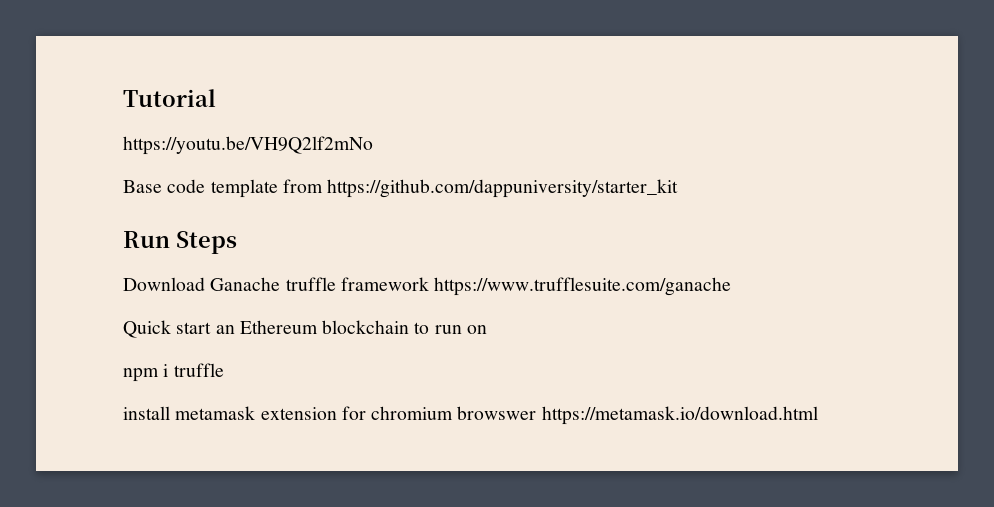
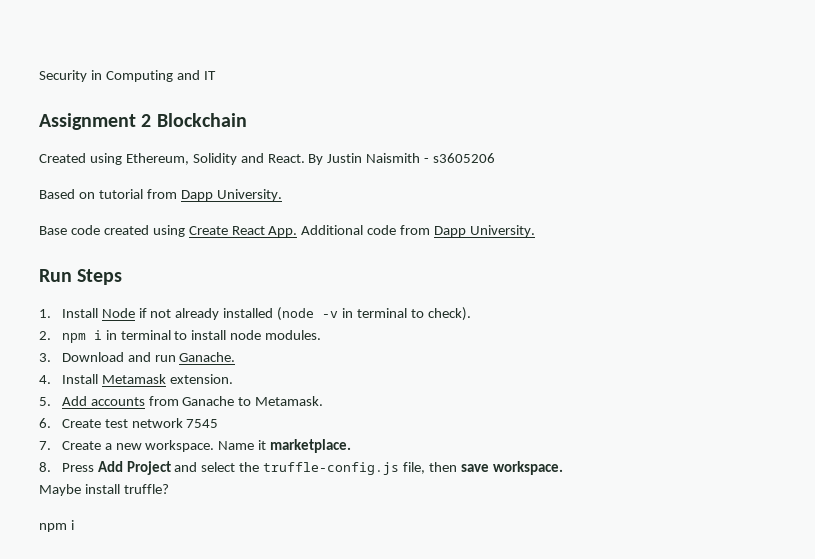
- Tutorial
- https://youtu.be/VH9Q2lf2mNo
- Base code template from https://github.com/dappuniversity/starter_kit
+ Security in Computing and IT
+ Assignment 2 Blockchain
+ Created using Ethereum, Solidity and React. By Justin Naismith - s3605206
+ Based on tutorial from Dapp University.
+ Base code created using Create React App. Additional code from Dapp University.
  Run Steps
- Download Ganache truffle framework https://www.trufflesuite.com/ganache
- Quick start an Ethereum blockchain to run on
- npm i truffle
- install metamask extension for chromium browswer https://metamask.io/download.html
+ 1. Install Node if not already installed (node -v in terminal to check).
+ 2. npm i in terminal to install node modules.
+ 3. Download and run Ganache.
+ 4. Install Metamask extension.
+ 5. Add accounts from Ganache to Metamask.
+ 6. Create test network 7545
+ 7. Create a new workspace. Name it marketplace.
+ 8. Press Add Project and select the truffle-config.js file, then save workspace.
+ Maybe install truffle?
+ npm i

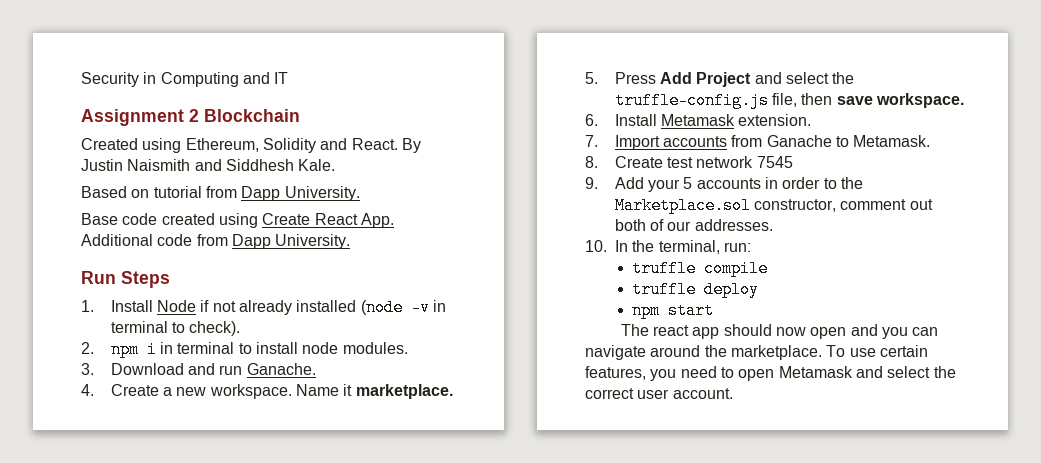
- By Justin Naismith - s3605206
+ By Justin Naismith and Siddhesh Kale.
- 4. Install Metamask extension.
- 5. Add accounts from Ganache to Metamask.
- 6. Create test network 7545
- 7. Create a new workspace.
+ 4. Create a new workspace.
- 8. Press Add Project and select the truffle-config.js file, then save workspace.
+ 5. Press Add Project and select the truffle-config.js file, then save workspace.
- Maybe install truffle?
- npm i
+ 6. Install Metamask extension.
+ 7. Import accounts from Ganache to Metamask.
+ 8. Create test network 7545
+ 9. Add your 5 accounts in order to the Marketplace.sol constructor, comment out both of our addresses.
+ 10. In the terminal, run:
+ truffle compile
+ truffle deploy
+ npm start
+ The react app should now open and you can navigate around the marketplace. To use certain features, you need to open Metamask and select the correct user account.

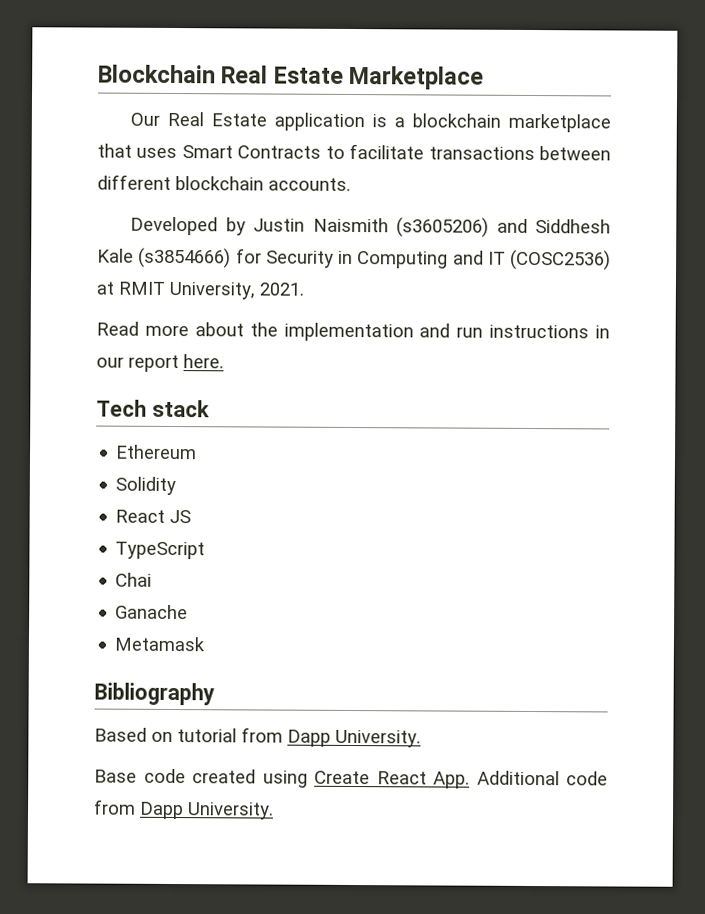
- Security in Computing and IT
- Assignment 2 Blockchain
- Created using Ethereum, Solidity and React. By Justin Naismith and Siddhesh Kale.
+ Blockchain Real Estate Marketplace
+ Our Real Estate application is a blockchain marketplace that uses Smart Contracts to facilitate transactions between different blockchain accounts.
+ Developed by Justin Naismith (s3605206) and Siddhesh Kale (s3854666) for Security in Computing and IT (COSC2536) at RMIT University, 2021.
+ Read more about the implementation and run instructions in our report here.
+ Tech stack
+ Ethereum
+ Solidity
+ React JS
+ TypeScript
+ Chai
+ Ganache
+ Metamask
+ Bibliography
- Run Steps
- 1. Install Node if not already installed (node -v in terminal to check).
- 2. npm i in terminal to install node modules.
- 3. Download and run Ganache.
- 4. Create a new workspace. Name it marketplace.
- 5. Press Add Project and select the truffle-config.js file, then save workspace.
- 6. Install Metamask extension.
- 7. Import accounts from Ganache to Metamask.
- 8. Create test network 7545
- 9. Add your 5 accounts in order to the Marketplace.sol constructor, comment out both of our addresses.
- 10. In the terminal, run:
- truffle compile
- truffle deploy
- npm start
- The react app should now open and you can navigate around the marketplace. To use certain features, you need to open Metamask and select the correct user account.

